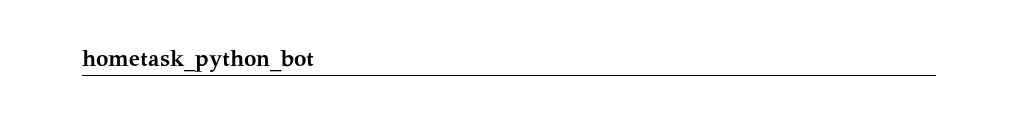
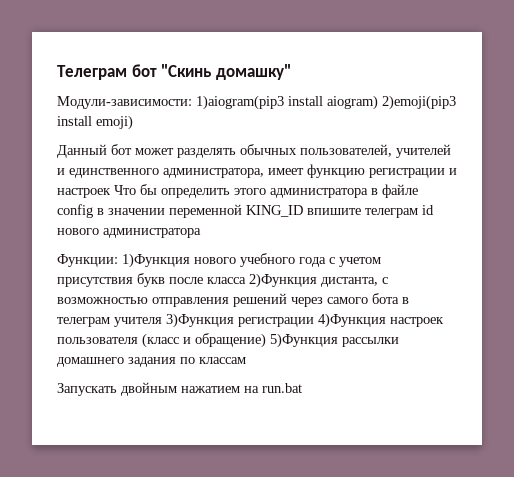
- hometask_python_bot
+ Телеграм бот "Скинь домашку"
+ Модули-зависимости: 1)aiogram(pip3 install aiogram) 2)emoji(pip3 install emoji)
+ Данный бот может разделять обычных пользователей, учителей и единственного администратора, имеет функцию регистрации и настроек Что бы определить этого администратора в файле config в значении переменной KING_ID впишите телеграм id нового администратора
+ Функции: 1)Функция нового учебного года с учетом присутствия букв после класса 2)Функция дистанта, с возможностью отправления решений через самого бота в телеграм учителя 3)Функция регистрации 4)Функция настроек пользователя (класс и обращение) 5)Функция рассылки домашнего задания по классам
+ Запускать двойным нажатием на run.bat

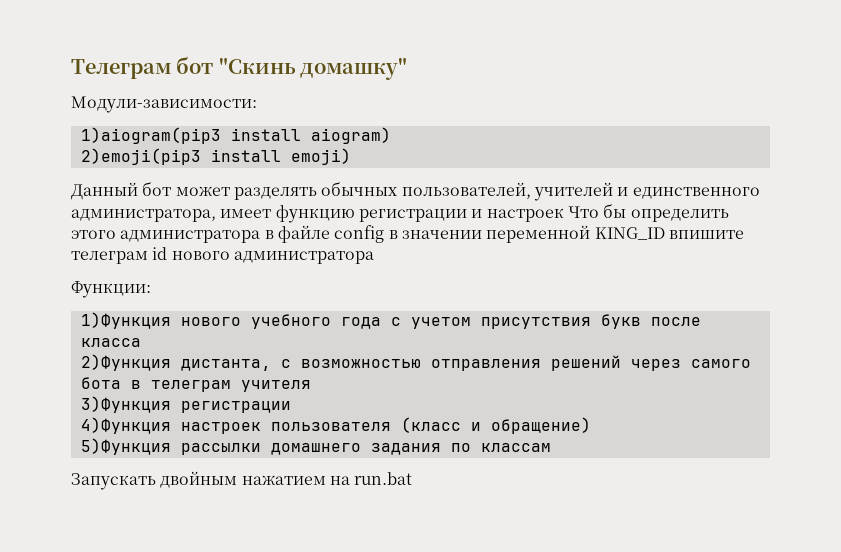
- Модули-зависимости: 1)aiogram(pip3 install aiogram) 2)emoji(pip3 install emoji)
+ Модули-зависимости:
+ 1)aiogram(pip3 install aiogram)
+ 2)emoji(pip3 install emoji)
- Функции: 1)Функция нового учебного года с учетом присутствия букв после класса 2)Функция дистанта, с возможностью отправления решений через самого бота в телеграм учителя 3)Функция регистрации 4)Функция настроек пользователя (класс и обращение) 5)Функция рассылки домашнего задания по классам
+ Функции:
+ 1)Функция нового учебного года с учетом присутствия букв после класса
+ 2)Функция дистанта, с возможностью отправления решений через самого бота в телеграм учителя
+ 3)Функция регистрации
+ 4)Функция настроек пользователя (класс и обращение)
+ 5)Функция рассылки домашнего задания по классам

